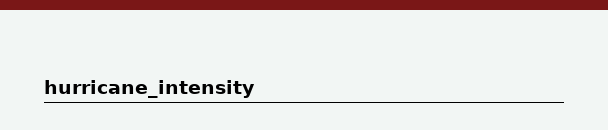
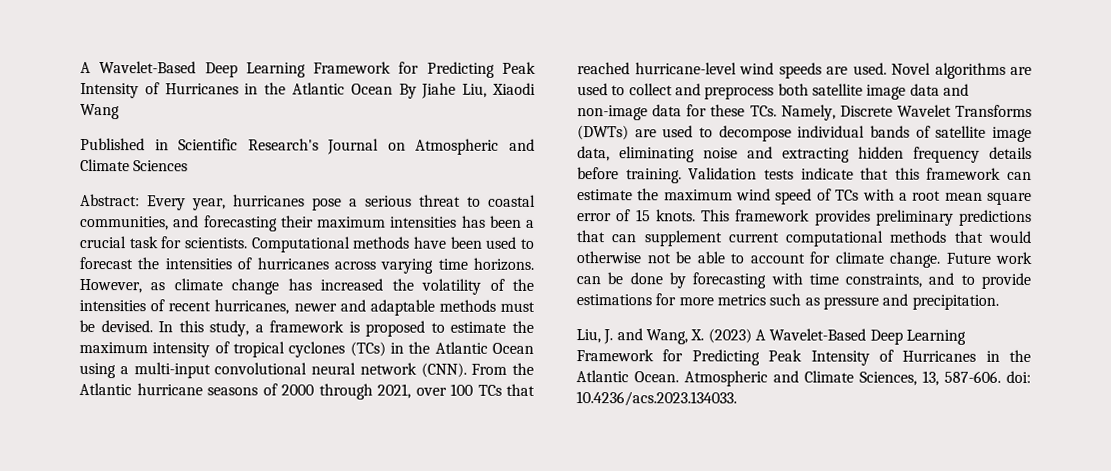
- hurricane_intensity
+ A Wavelet-Based Deep Learning Framework for Predicting Peak Intensity of Hurricanes in the Atlantic Ocean By Jiahe Liu, Xiaodi Wang
+ Published in Scientific Research's Journal on Atmospheric and Climate Sciences
+ Abstract: Every year, hurricanes pose a serious threat to coastal communities, and forecasting their maximum intensities has been a crucial task for scientists. Computational methods have been used to forecast the intensities of hurricanes across varying time horizons. However, as climate change has increased the volatility of the intensities of recent hurricanes, newer and adaptable methods must be devised. In this study, a framework is proposed to estimate the maximum intensity of tropical cyclones (TCs) in the Atlantic Ocean using a multi-input convolutional neural network (CNN). From the Atlantic hurricane seasons of 2000 through 2021, over 100 TCs that reached hurricane-level wind speeds are used. Novel algorithms are used to collect and preprocess both satellite image data and non-image data for these TCs. Namely, Discrete Wavelet Transforms (DWTs) are used to decompose individual bands of satellite image data, eliminating noise and extracting hidden frequency details before training. Validation tests indicate that this framework can estimate the maximum wind speed of TCs with a root mean square error of 15 knots. This framework provides preliminary predictions that can supplement current computational methods that would otherwise not be able to account for climate change. Future work can be done by forecasting with time constraints, and to provide estimations for more metrics such as pressure and precipitation.
+ Liu, J. and Wang, X. (2023) A Wavelet-Based Deep Learning Framework for Predicting Peak Intensity of Hurricanes in the Atlantic Ocean. Atmospheric and Climate Sciences, 13, 587-606. doi: 10.4236/acs.2023.134033.

